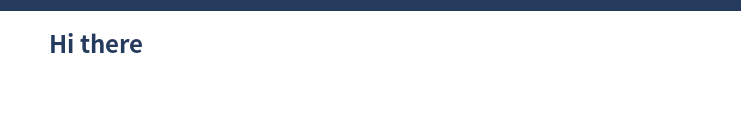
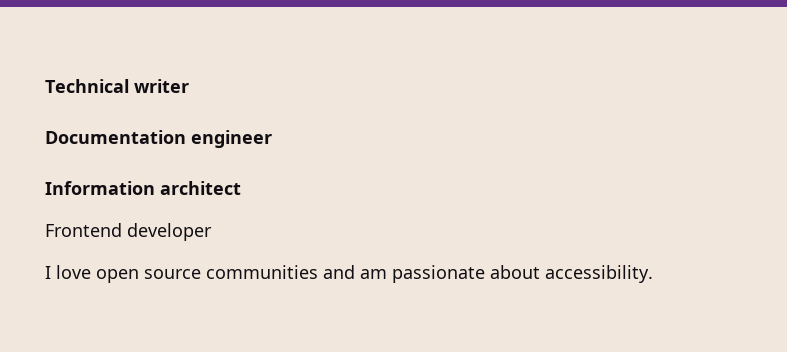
- Hi there
+ Technical writer
+ Documentation engineer
+ Information architect
+ Frontend developer
+ I love open source communities and am passionate about accessibility.

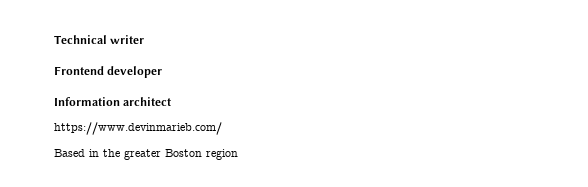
- Documentation engineer
+ Frontend developer
- Frontend developer
- I love open source communities and am passionate about accessibility.
+ https://www.devinmarieb.com/
+ Based in the greater Boston region

